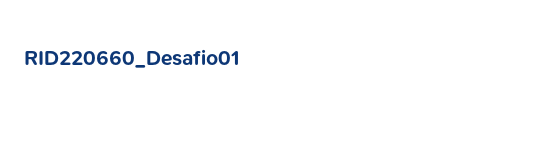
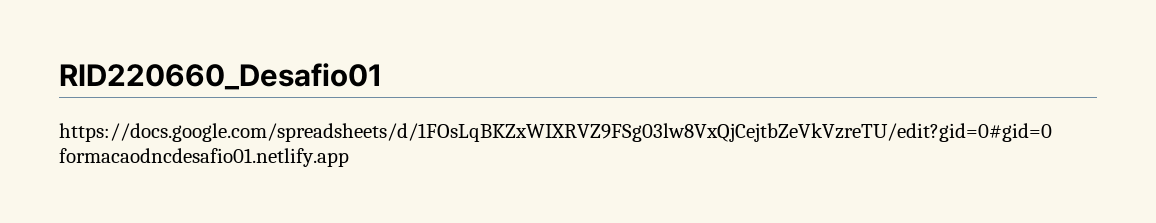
+ https://docs.google.com/spreadsheets/d/1FOsLqBKZxWIXRVZ9FSg03lw8VxQjCejtbZeVkVzreTU/edit?gid=0#gid=0 formacaodncdesafio01.netlify.app

